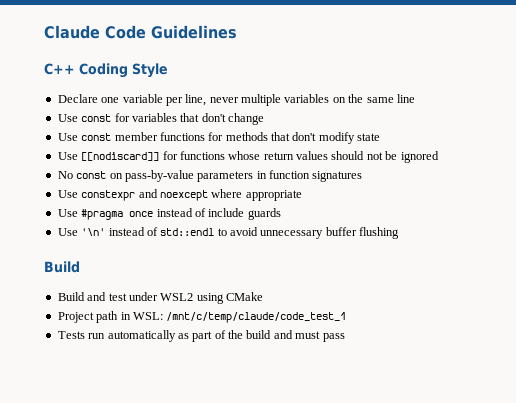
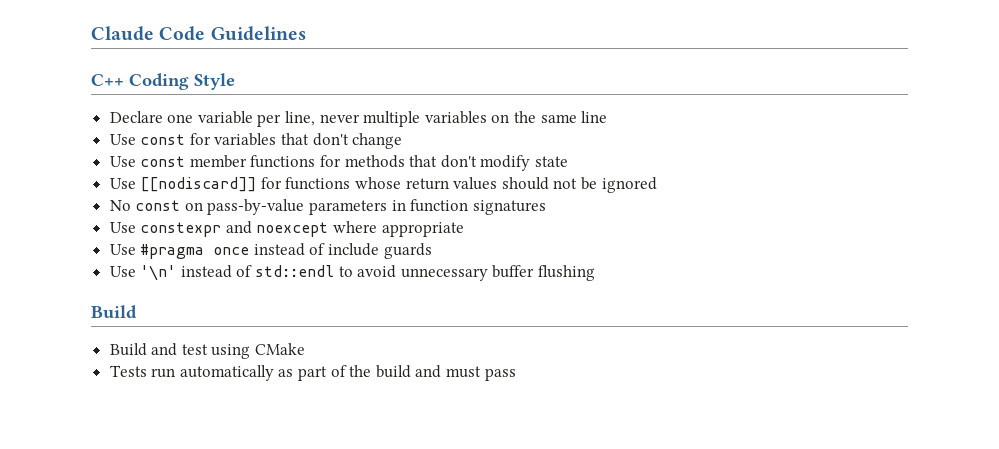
- Build and test under WSL2 using CMake
+ Build and test using CMake
- Project path in WSL: /mnt/c/temp/claude/code_test_1

